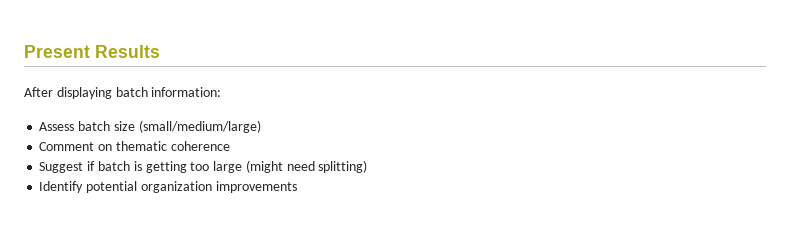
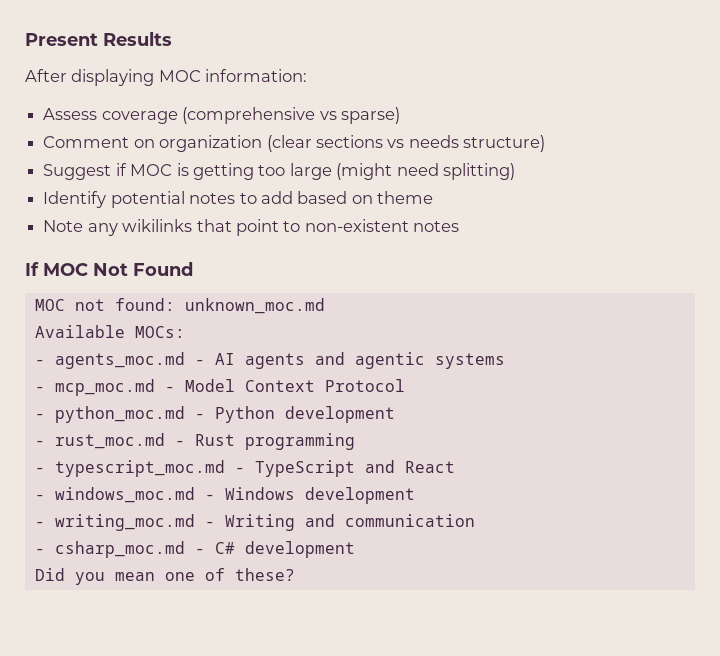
- After displaying batch information:
+ After displaying MOC information:
- Assess batch size (small/medium/large)
- Comment on thematic coherence
+ Assess coverage (comprehensive vs sparse)
+ Comment on organization (clear sections vs needs structure)
- Suggest if batch is getting too large (might need splitting)
+ Suggest if MOC is getting too large (might need splitting)
- Identify potential organization improvements
+ Identify potential notes to add based on theme
+ Note any wikilinks that point to non-existent notes
+ If MOC Not Found
+ MOC not found: unknown_moc.md
+ Available MOCs:
+ - agents_moc.md - AI agents and agentic systems
+ - mcp_moc.md - Model Context Protocol
+ - python_moc.md - Python development
+ - rust_moc.md - Rust programming
+ - typescript_moc.md - TypeScript and React
+ - windows_moc.md - Windows development
+ - writing_moc.md - Writing and communication
+ - csharp_moc.md - C# development
+ Did you mean one of these?

